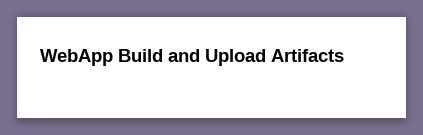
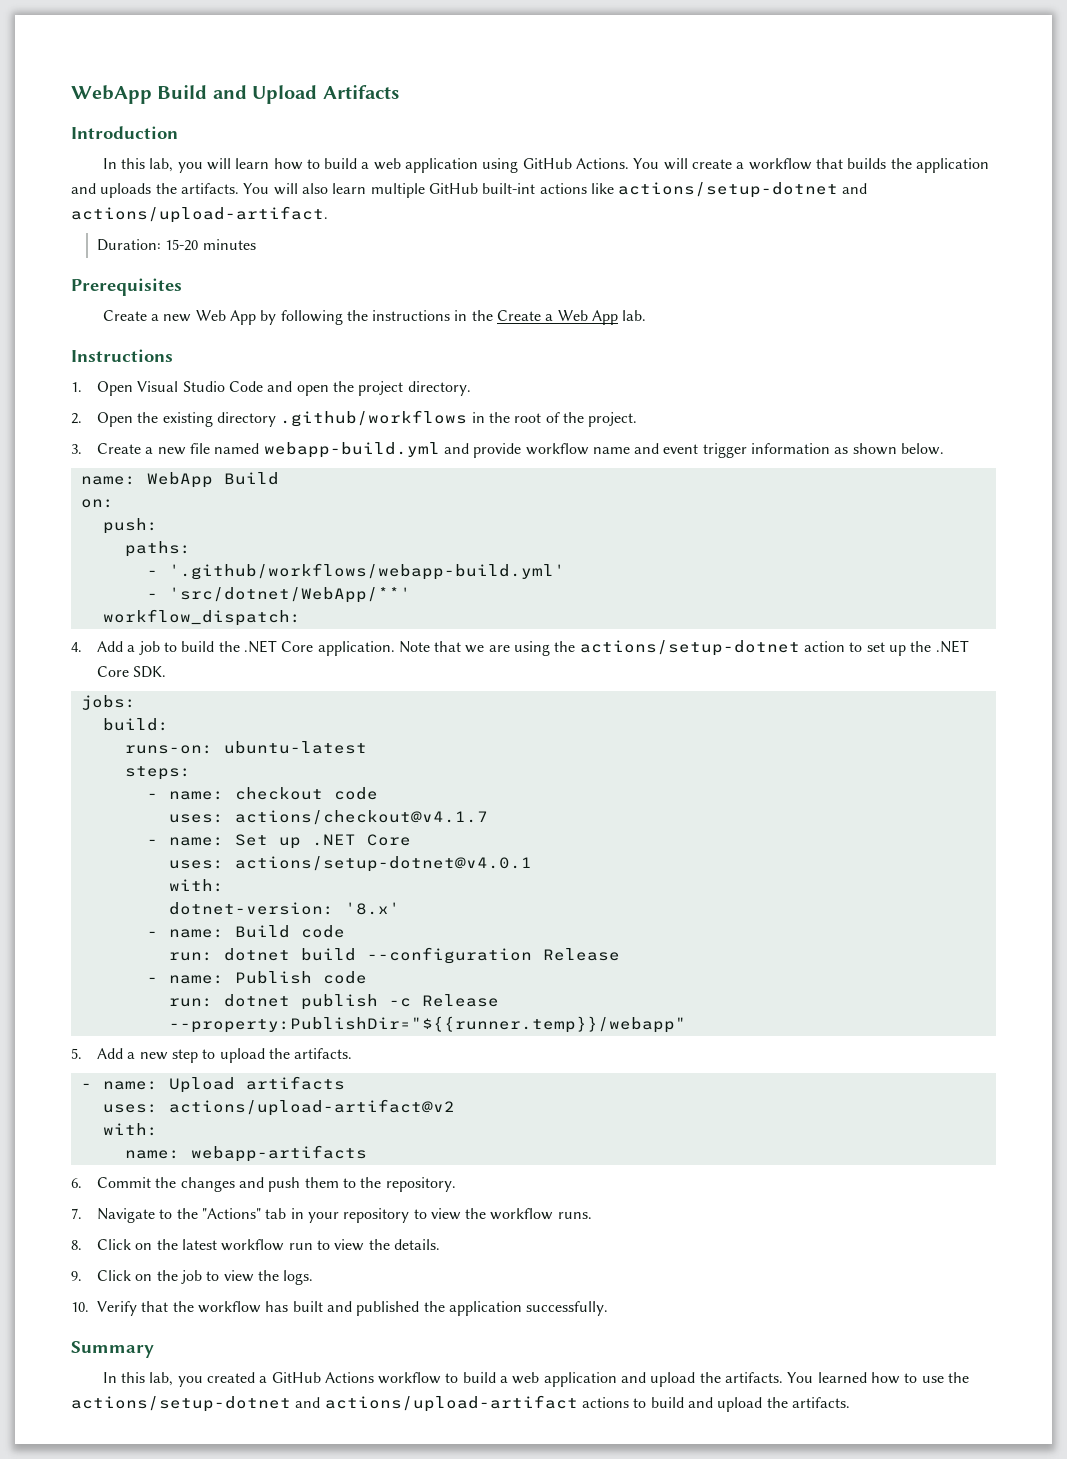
+ Introduction
+ In this lab, you will learn how to build a web application using GitHub Actions. You will create a workflow that builds the application and uploads the artifacts. You will also learn multiple GitHub built-int actions like actions/setup-dotnet and actions/upload-artifact.
+ Duration: 15-20 minutes
+ Prerequisites
+ Create a new Web App by following the instructions in the Create a Web App lab.
+ Instructions
+ 1. Open Visual Studio Code and open the project directory.
+ 2. Open the existing directory .github/workflows in the root of the project.
+ 3. Create a new file named webapp-build.yml and provide workflow name and event trigger information as shown below.
+ name: WebApp Build
+ on:
+ push:
+ paths:
+ - '.github/workflows/webapp-build.yml'
+ - 'src/dotnet/WebApp/**'
+ workflow_dispatch:
+ 4. Add a job to build the .NET Core application. Note that we are using the actions/setup-dotnet action to set up the .NET Core SDK.
+ jobs:
+ build:
+ runs-on: ubuntu-latest
+ steps:
+ - name: checkout code
+ uses: actions/checkout@v4.1.7
+ - name: Set up .NET Core
+ uses: actions/setup-dotnet@v4.0.1
+ with:
+ dotnet-version: '8.x'
+ - name: Build code
+ run: dotnet build --configuration Release
+ - name: Publish code
+ run: dotnet publish -c Release --property:PublishDir="${{runner.temp}}/webapp"
+ 5. Add a new step to upload the artifacts.
+ - name: Upload artifacts
+ uses: actions/upload-artifact@v2
+ with:
+ name: webapp-artifacts
+ 6. Commit the changes and push them to the repository.
+ 7. Navigate to the "Actions" tab in your repository to view the workflow runs.
+ 8. Click on the latest workflow run to view the details.
+ 9. Click on the job to view the logs.
+ 10. Verify that the workflow has built and published the application successfully.
+ Summary
+ In this lab, you created a GitHub Actions workflow to build a web application and upload the artifacts. You learned how to use the actions/setup-dotnet and actions/upload-artifact actions to build and upload the artifacts.

